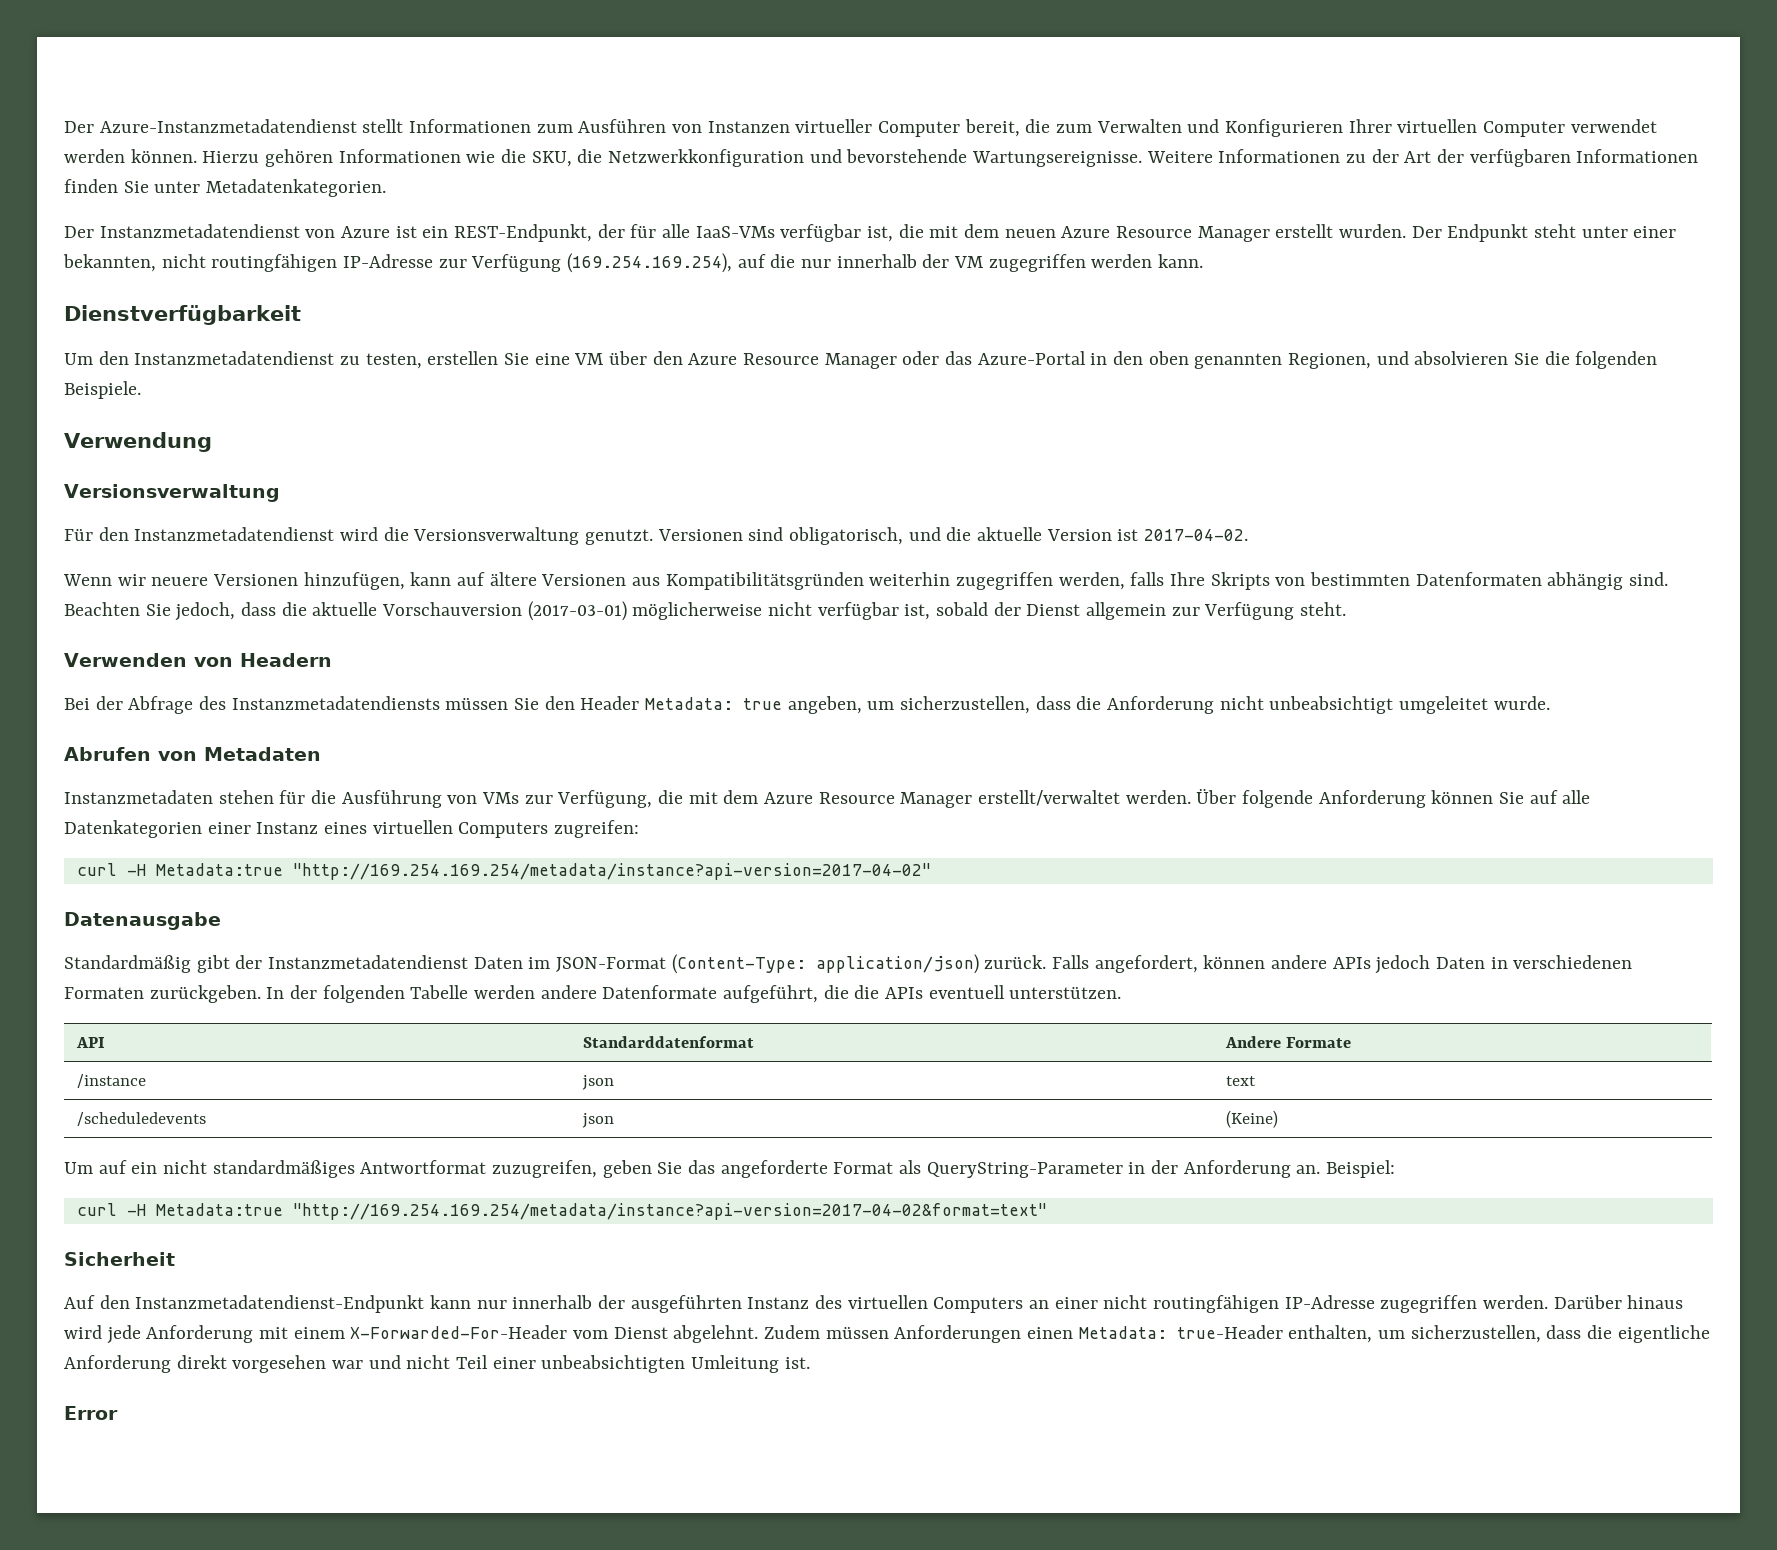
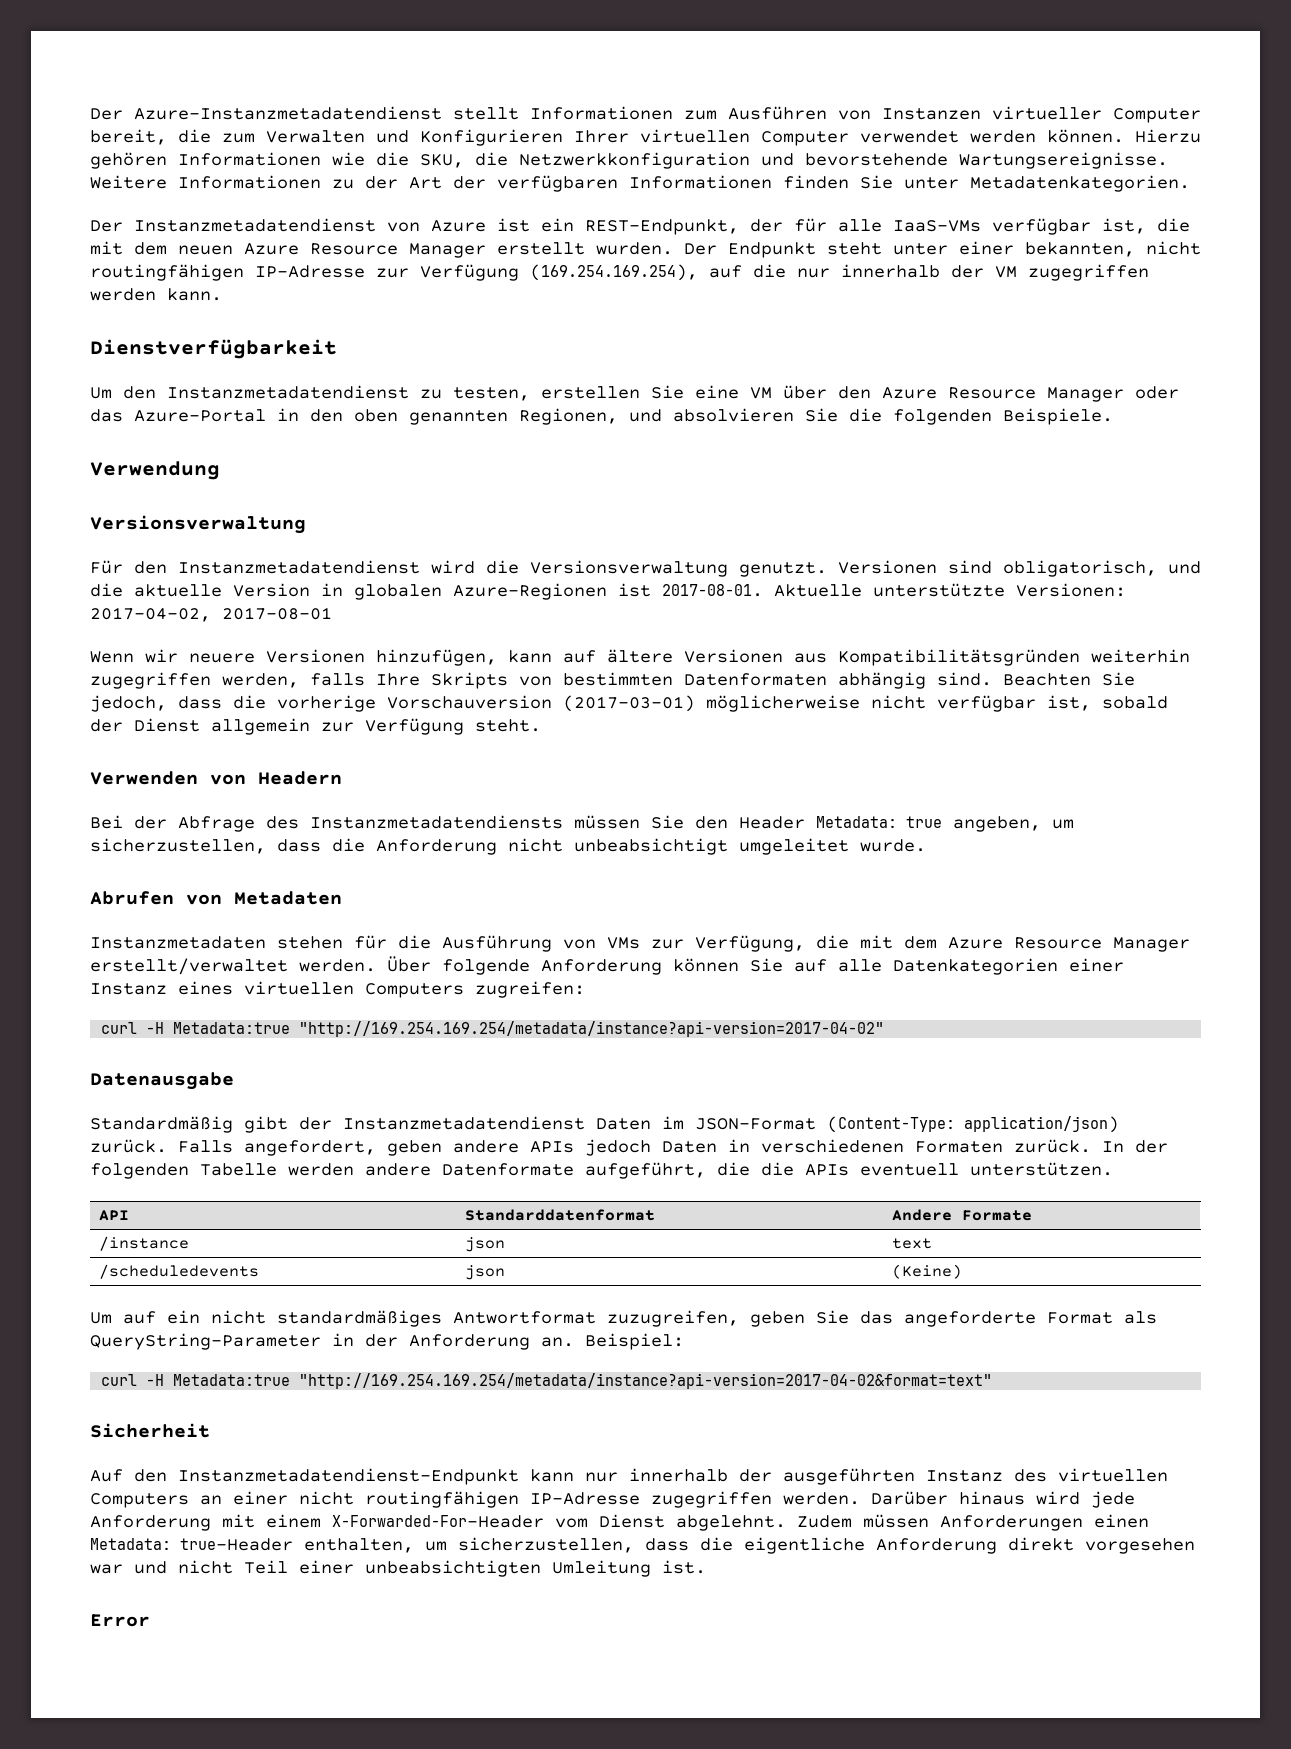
- Versionen sind obligatorisch, und die aktuelle Version ist 2017-04-02.
+ Versionen sind obligatorisch, und die aktuelle Version in globalen Azure-Regionen ist 2017-08-01. Aktuelle unterstützte Versionen: 2017-04-02, 2017-08-01
- Beachten Sie jedoch, dass die aktuelle Vorschauversion (2017-03-01) möglicherweise nicht verfügbar ist, sobald der Dienst allgemein zur Verfügung steht.
+ Beachten Sie jedoch, dass die vorherige Vorschauversion (2017-03-01) möglicherweise nicht verfügbar ist, sobald der Dienst allgemein zur Verfügung steht.
- Falls angefordert, können andere APIs jedoch Daten in verschiedenen Formaten zurückgeben.
+ Falls angefordert, geben andere APIs jedoch Daten in verschiedenen Formaten zurück.

